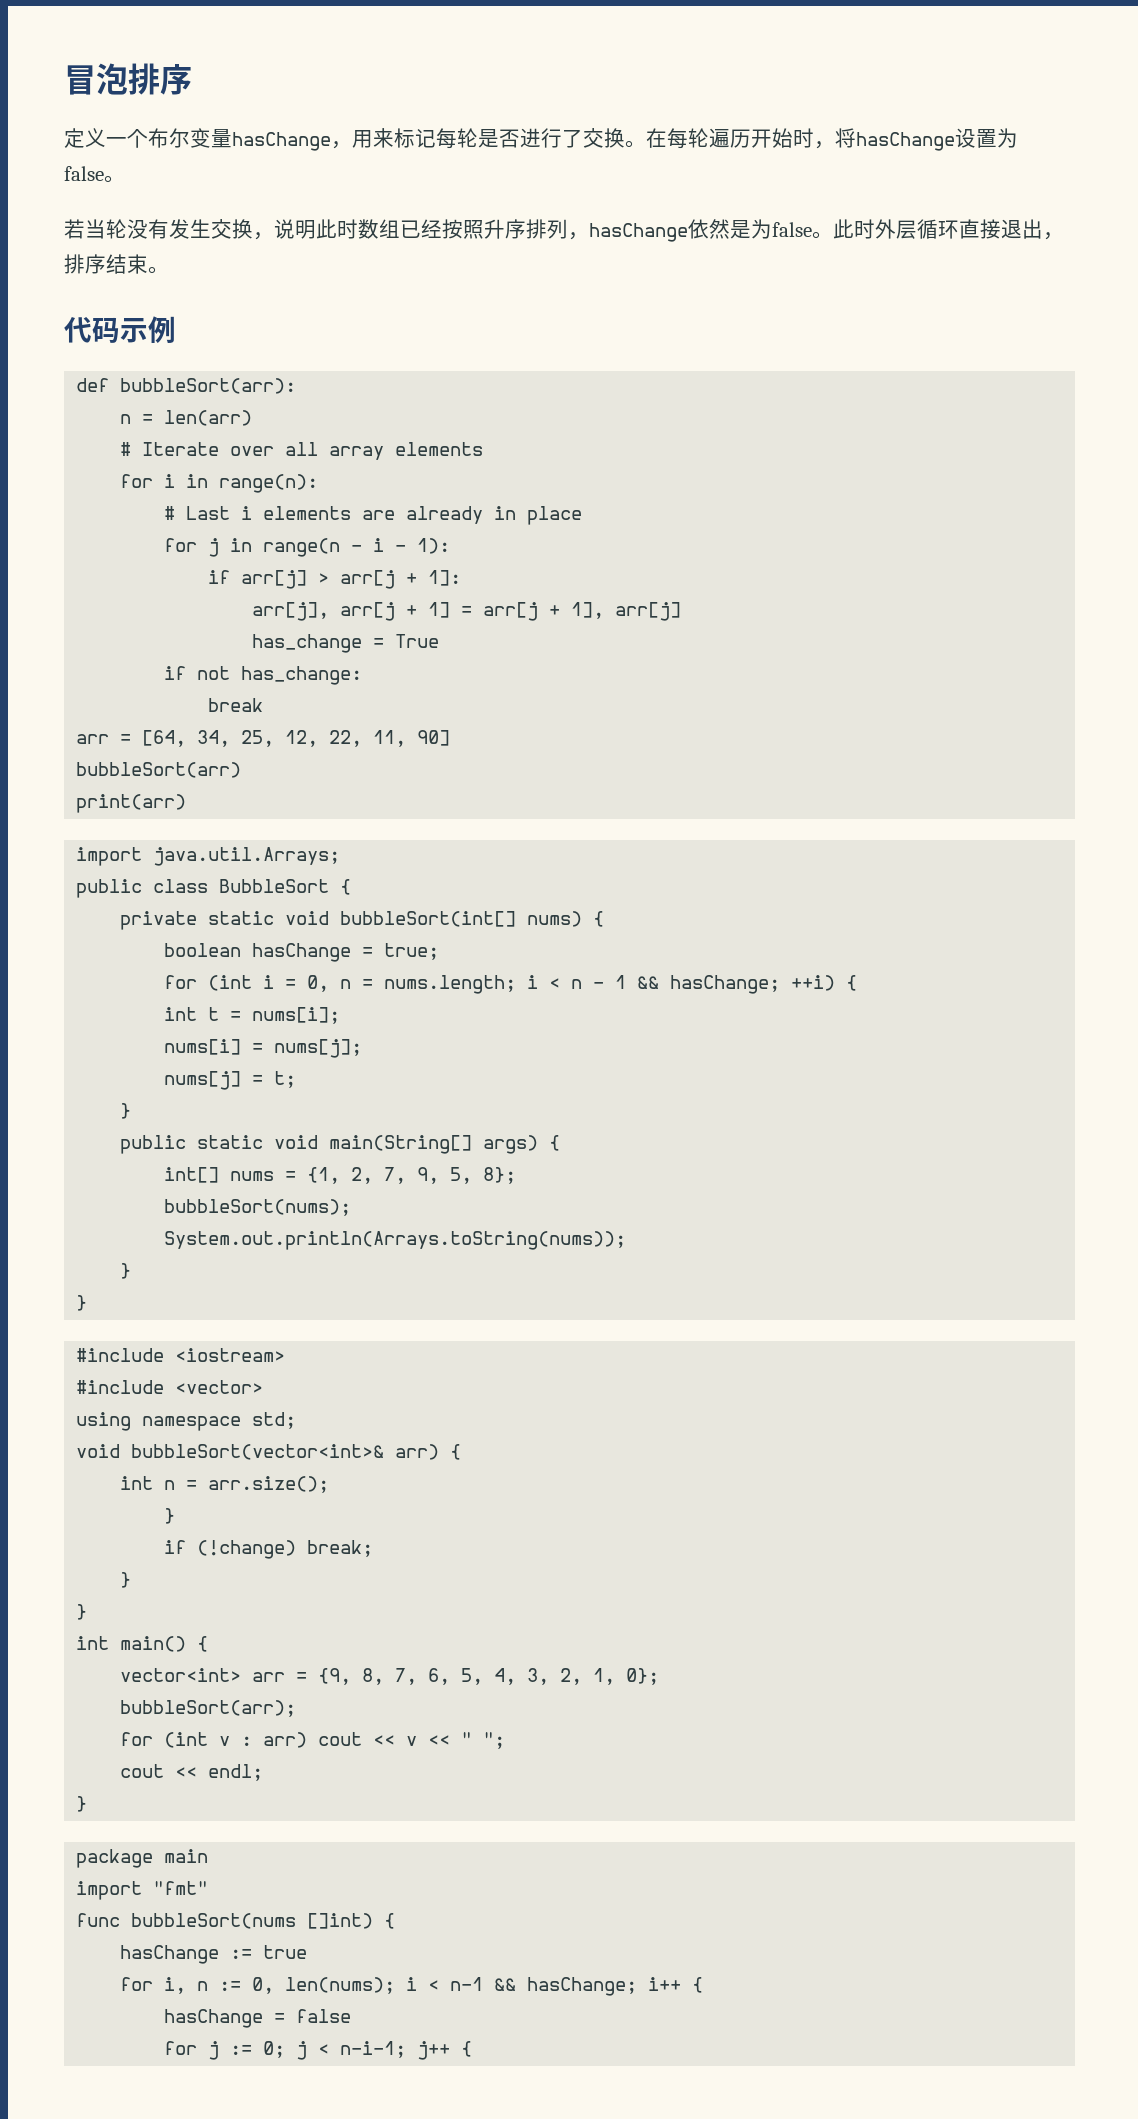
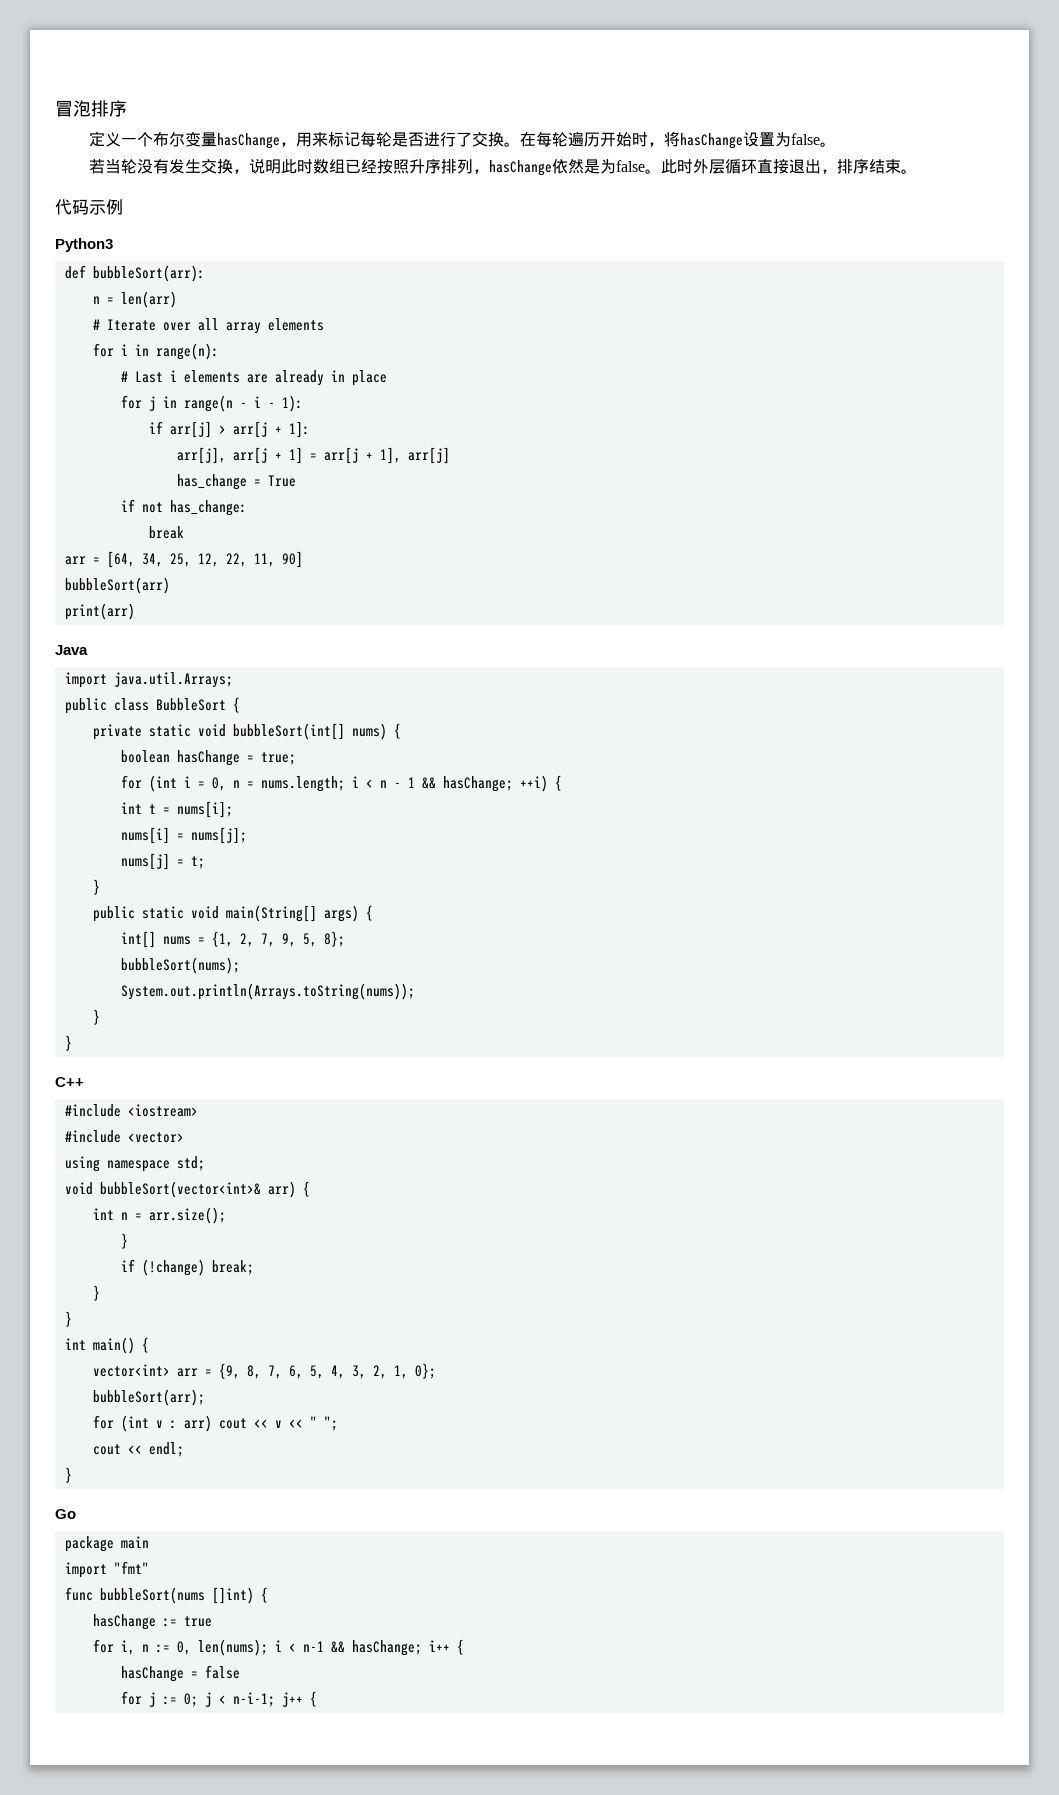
+ Python3
+ Java
+ C++
+ Go

